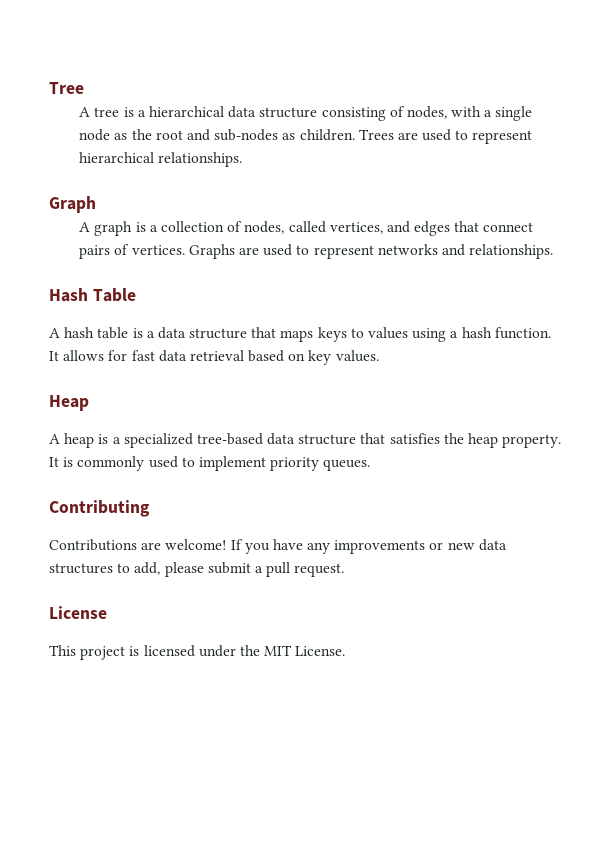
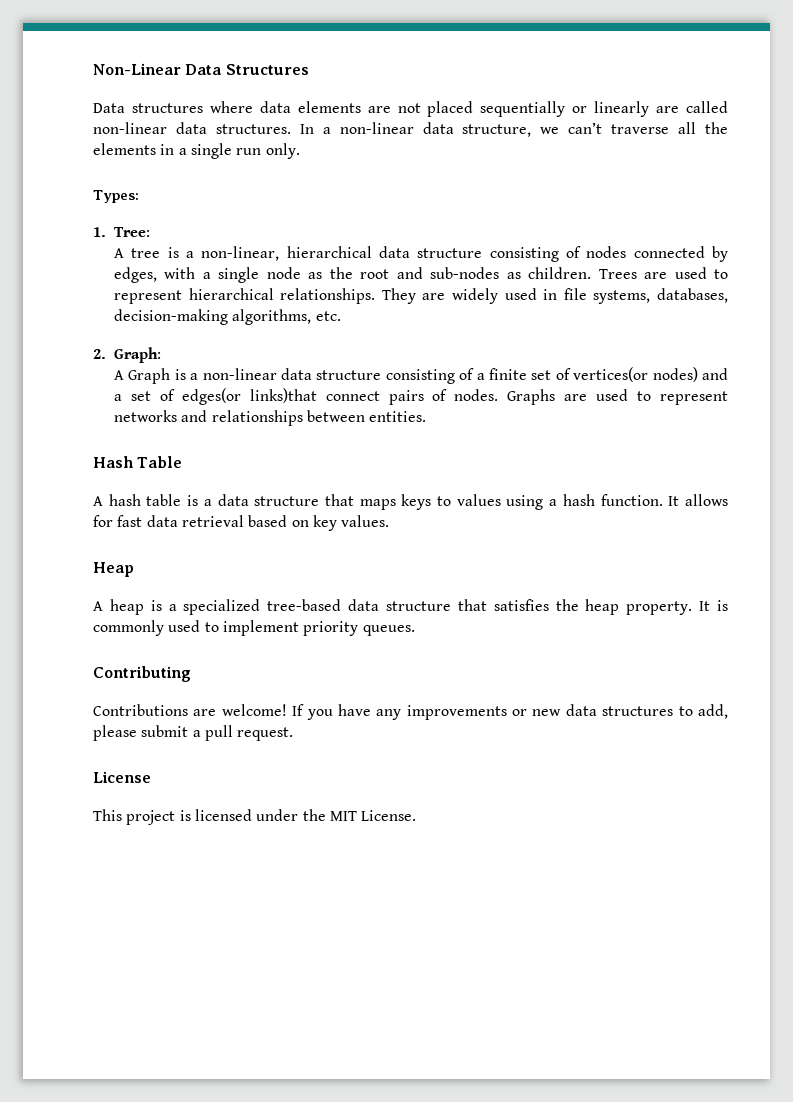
- Tree
+ Non-Linear Data Structures
+ Data structures where data elements are not placed sequentially or linearly are called non-linear data structures. In a non-linear data structure, we can’t traverse all the elements in a single run only.
+ Types:
+ 1. Tree:
- A tree is a hierarchical data structure consisting of nodes, with a single node as the root and sub-nodes as children.
+ A tree is a non-linear, hierarchical data structure consisting of nodes connected by edges, with a single node as the root and sub-nodes as children.
- Trees are used to represent hierarchical relationships.
- Graph
- A graph is a collection of nodes, called vertices, and edges that connect pairs of vertices.
+ Trees are used to represent hierarchical relationships. They are widely used in file systems, databases, decision-making algorithms, etc.
+ 2. Graph:
+ A Graph is a non-linear data structure consisting of a finite set of vertices(or nodes) and a set of edges(or links)that connect pairs of nodes.
- Graphs are used to represent networks and relationships.
+ Graphs are used to represent networks and relationships between entities.

